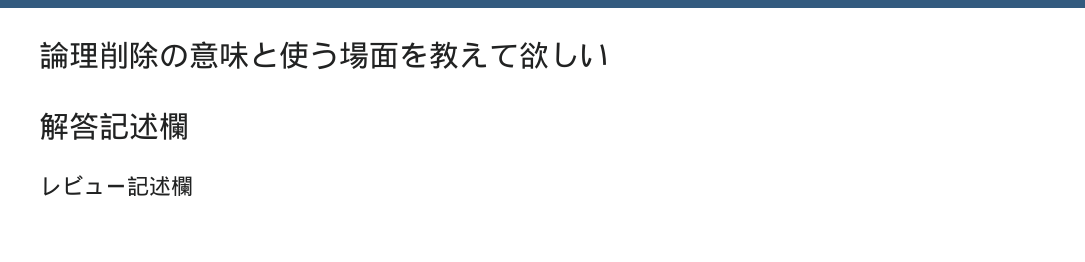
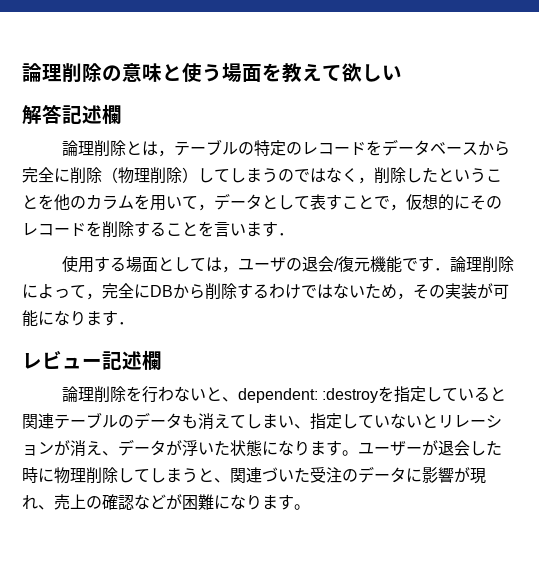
+ 論理削除とは，テーブルの特定のレコードをデータベースから完全に削除（物理削除）してしまうのではなく，削除したということを他のカラムを用いて，データとして表すことで，仮想的にそのレコードを削除することを言います．
+ 使用する場面としては，ユーザの退会/復元機能です．論理削除によって，完全にDBから削除するわけではないため，その実装が可能になります．
  レビュー記述欄
+ 論理削除を行わないと、dependent: :destroyを指定していると関連テーブルのデータも消えてしまい、指定していないとリレーションが消え、データが浮いた状態になります。ユーザーが退会した時に物理削除してしまうと、関連づいた受注のデータに影響が現れ、売上の確認などが困難になります。

